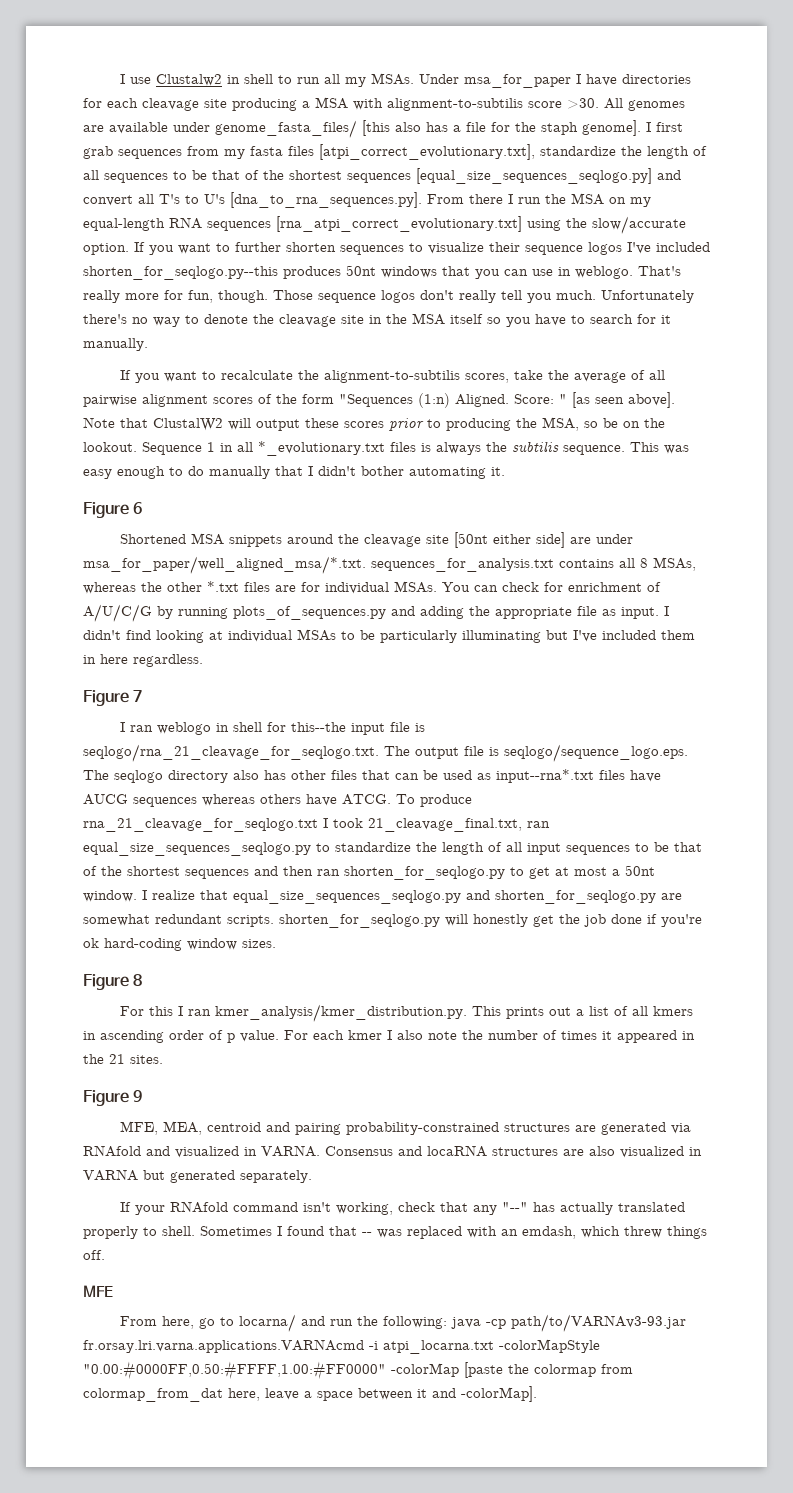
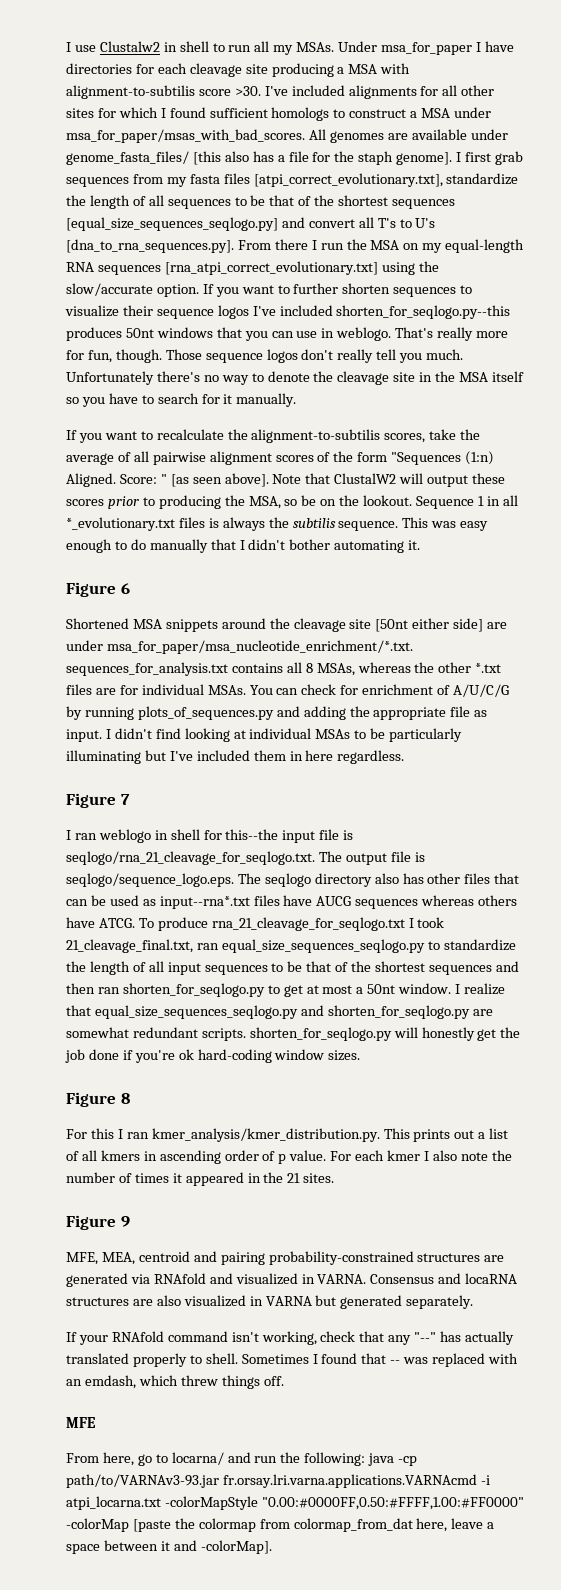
+ I've included alignments for all other sites for which I found sufficient homologs to construct a MSA under msa_for_paper/msas_with_bad_scores.
- Shortened MSA snippets around the cleavage site [50nt either side] are under msa_for_paper/well_aligned_msa/*.txt. sequences_for_analysis.txt contains all 8 MSAs, whereas the other *.txt files are for individual MSAs.
+ Shortened MSA snippets around the cleavage site [50nt either side] are under msa_for_paper/msa_nucleotide_enrichment/*.txt. sequences_for_analysis.txt contains all 8 MSAs, whereas the other *.txt files are for individual MSAs.

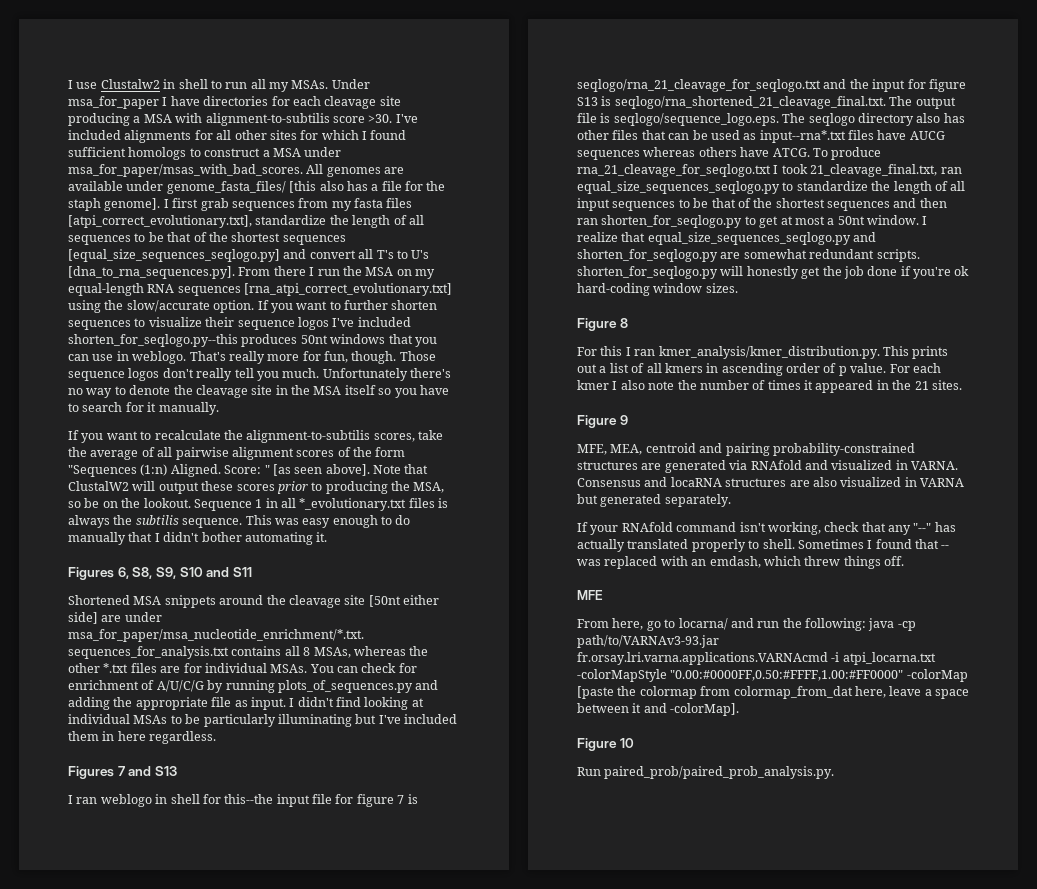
- Figure 6
+ Figures 6, S8, S9, S10 and S11
- Figure 7
+ Figures 7 and S13
- I ran weblogo in shell for this--the input file is seqlogo/rna_21_cleavage_for_seqlogo.txt. The output file is seqlogo/sequence_logo.eps. The seqlogo directory also has other files that can be used as input--rna*.txt files have AUCG sequences whereas others have ATCG.
+ I ran weblogo in shell for this--the input file for figure 7 is seqlogo/rna_21_cleavage_for_seqlogo.txt and the input for figure S13 is seqlogo/rna_shortened_21_cleavage_final.txt. The output file is seqlogo/sequence_logo.eps. The seqlogo directory also has other files that can be used as input--rna*.txt files have AUCG sequences whereas others have ATCG.
+ Figure 10
+ Run paired_prob/paired_prob_analysis.py.

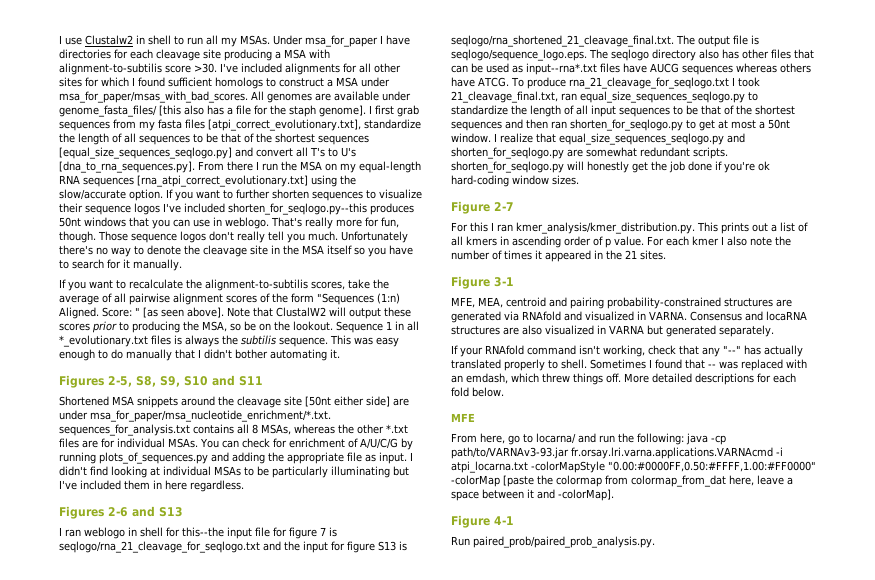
- Figures 6, S8, S9, S10 and S11
+ Figures 2-5, S8, S9, S10 and S11
- Figures 7 and S13
+ Figures 2-6 and S13
- Figure 8
+ Figure 2-7
- Figure 9
+ Figure 3-1
+ More detailed descriptions for each fold below.
- Figure 10
+ Figure 4-1

